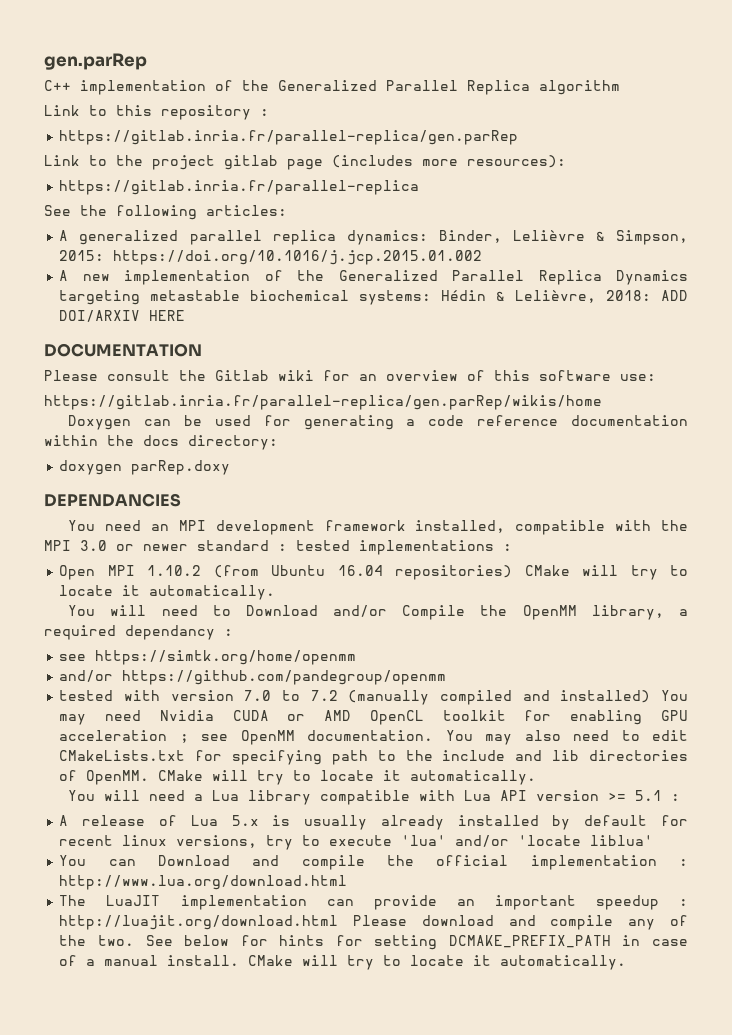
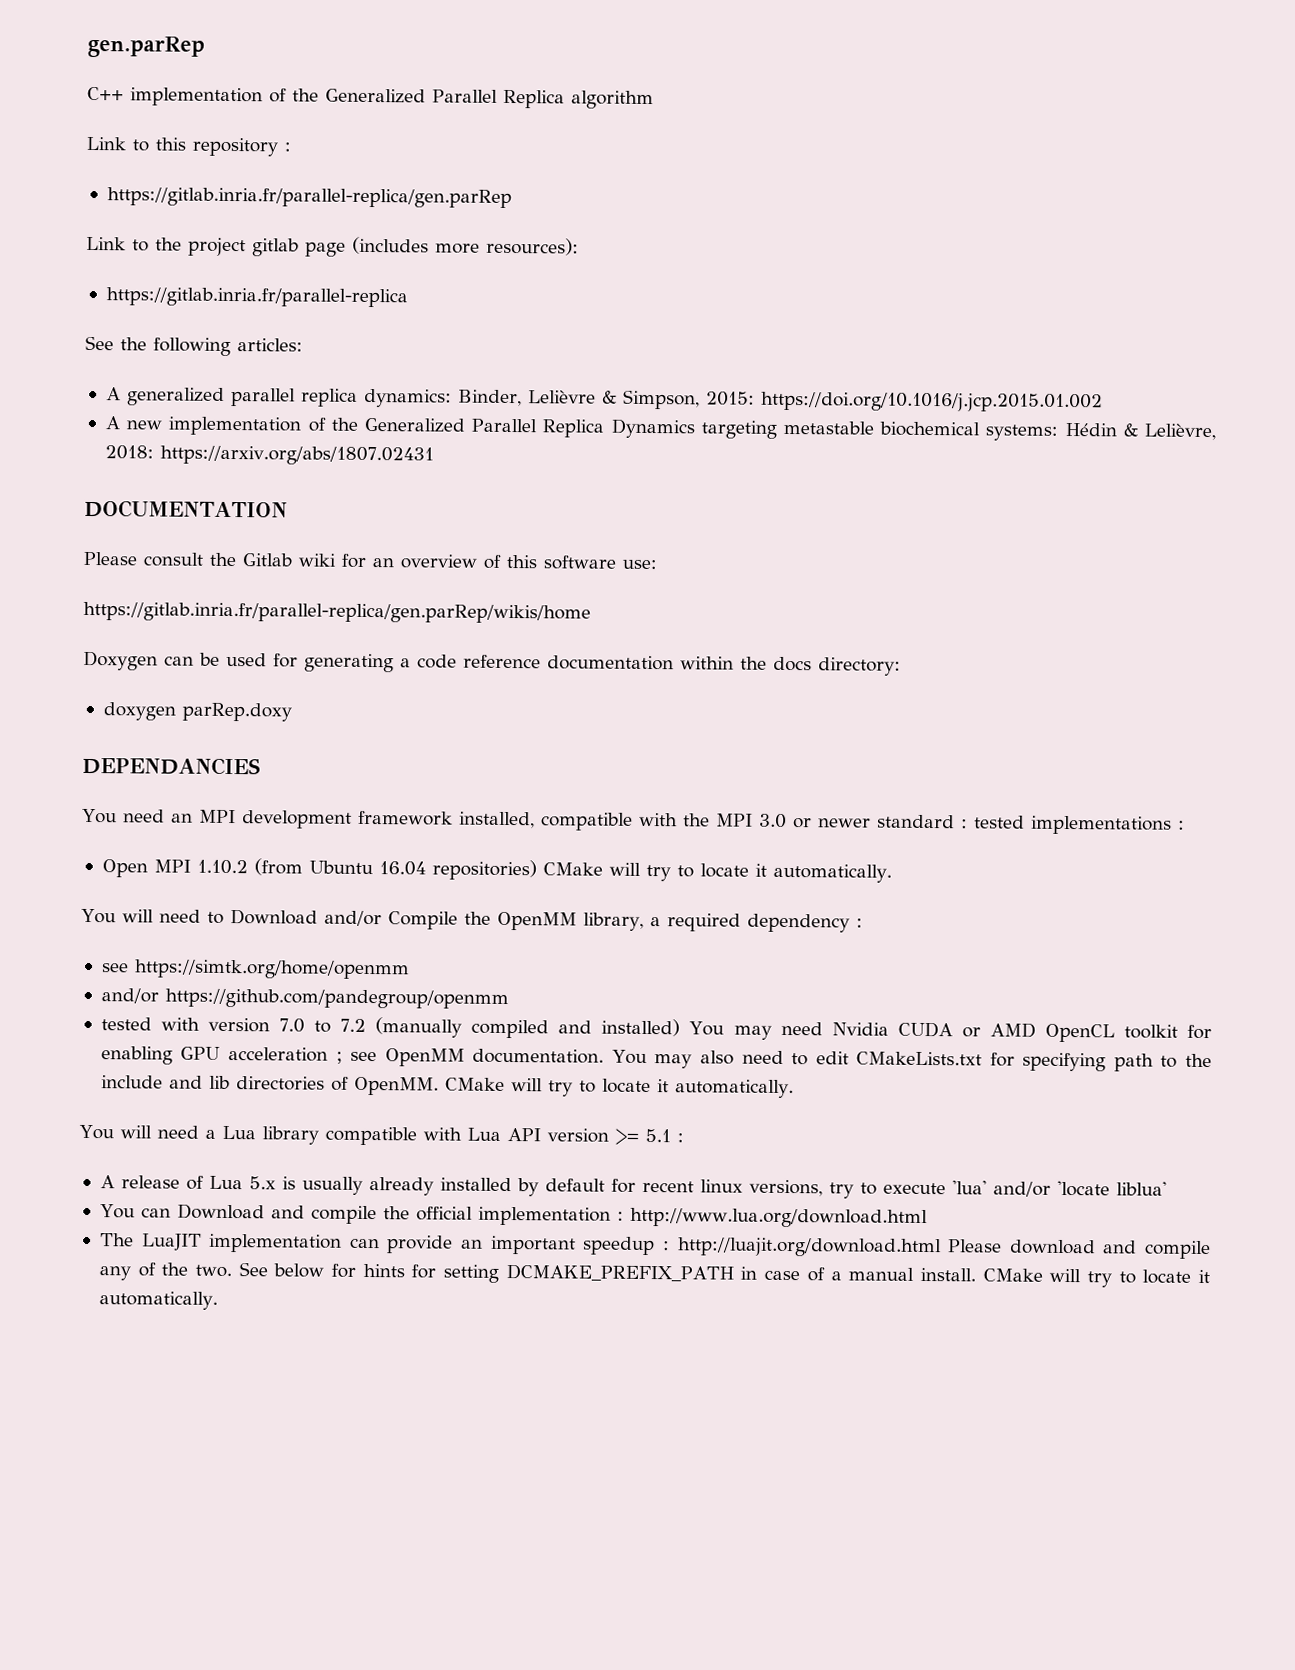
- A new implementation of the Generalized Parallel Replica Dynamics targeting metastable biochemical systems: Hédin & Lelièvre, 2018: ADD DOI/ARXIV HERE
+ A new implementation of the Generalized Parallel Replica Dynamics targeting metastable biochemical systems: Hédin & Lelièvre, 2018: https://arxiv.org/abs/1807.02431
- You will need to Download and/or Compile the OpenMM library, a required dependancy :
+ You will need to Download and/or Compile the OpenMM library, a required dependency :

